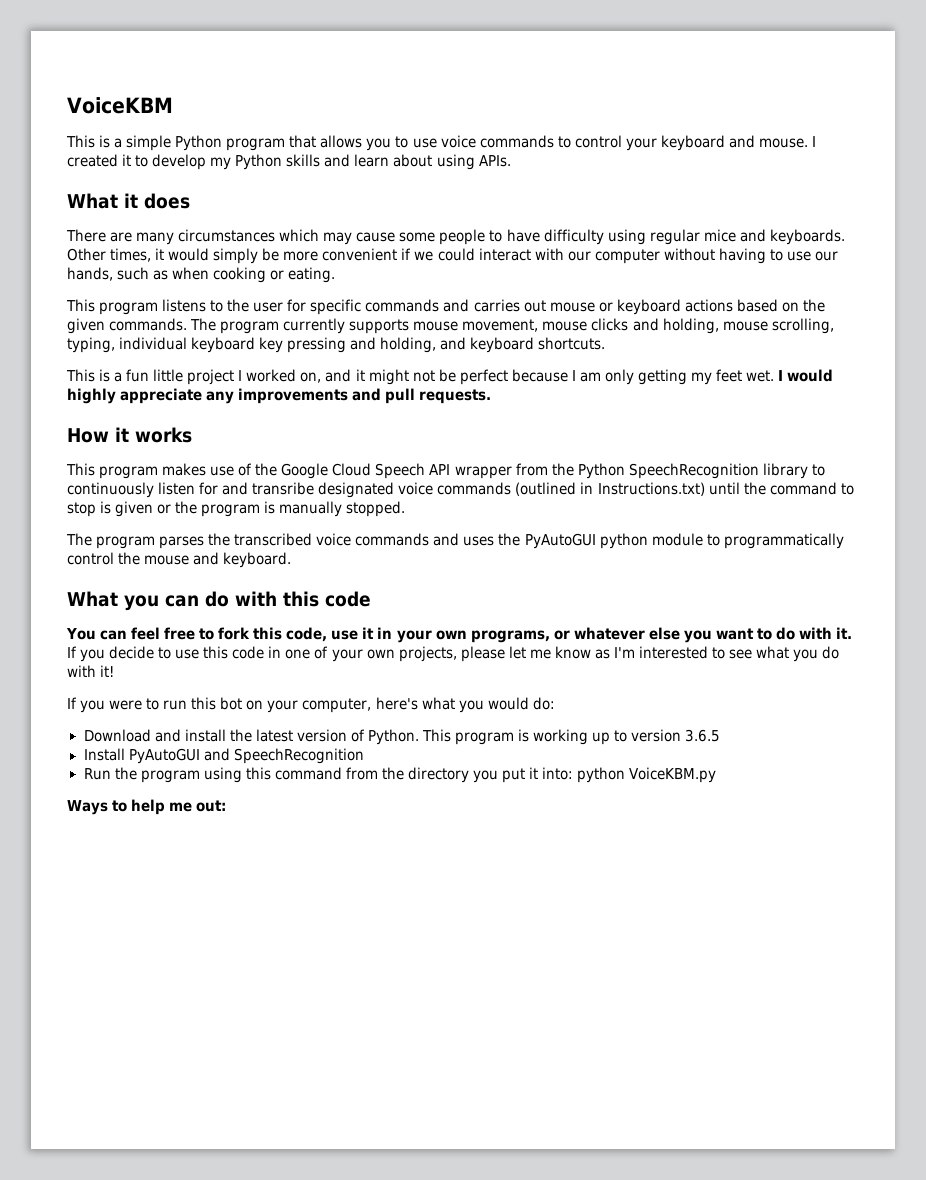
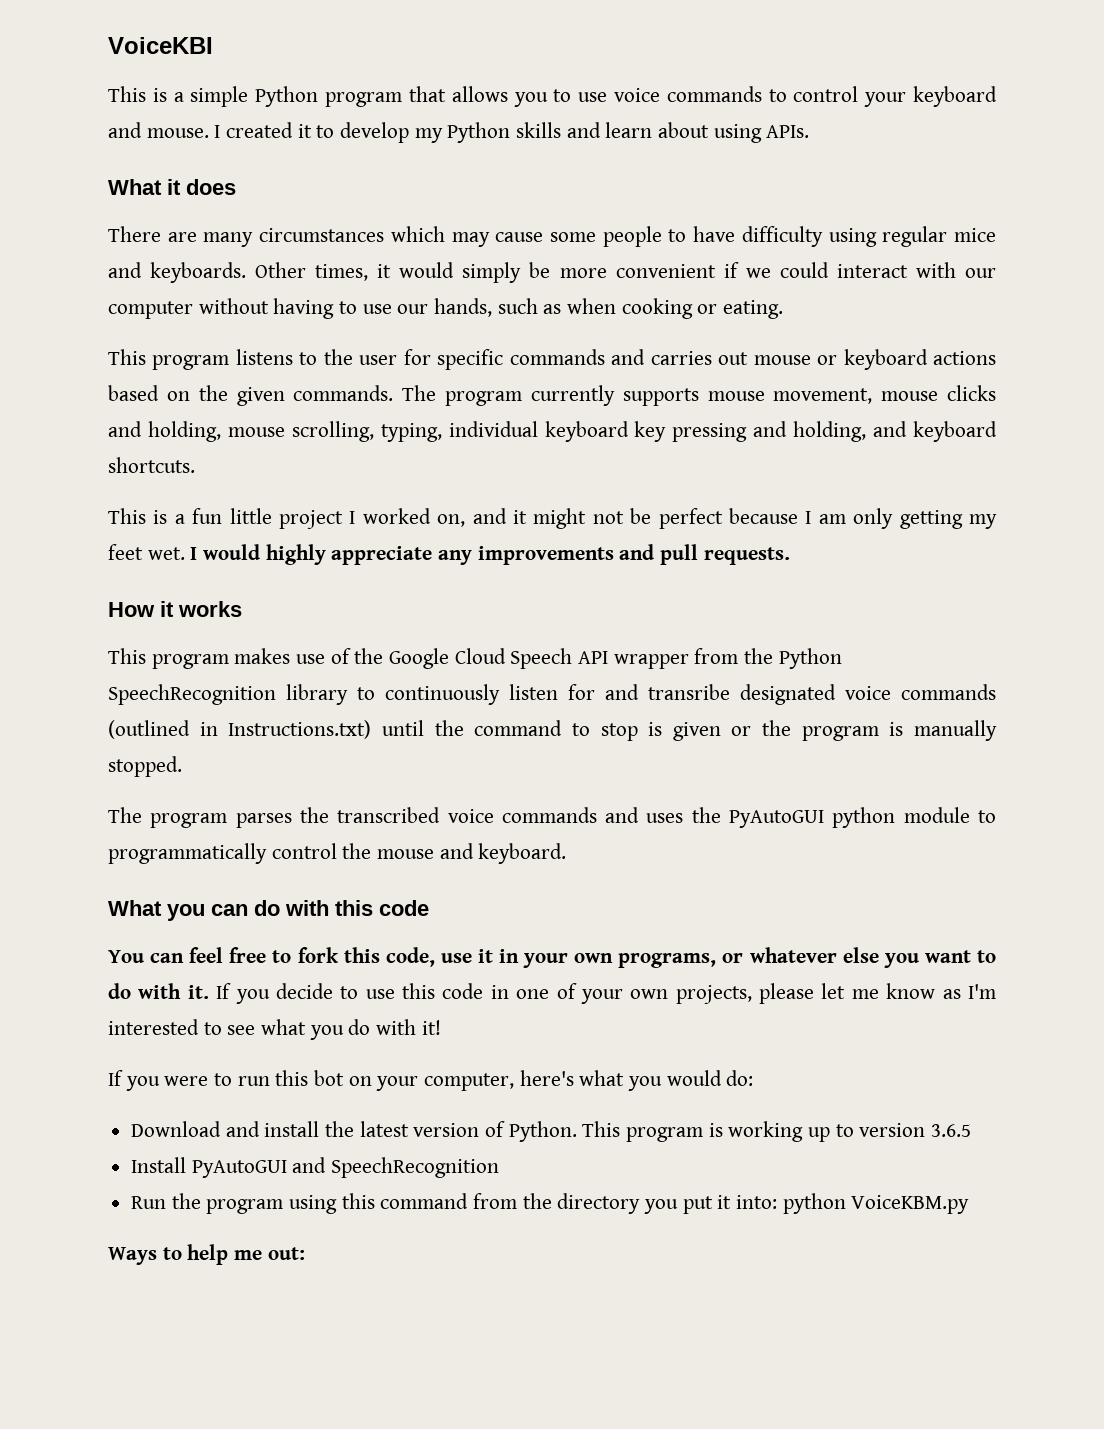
- VoiceKBM
+ VoiceKBI

